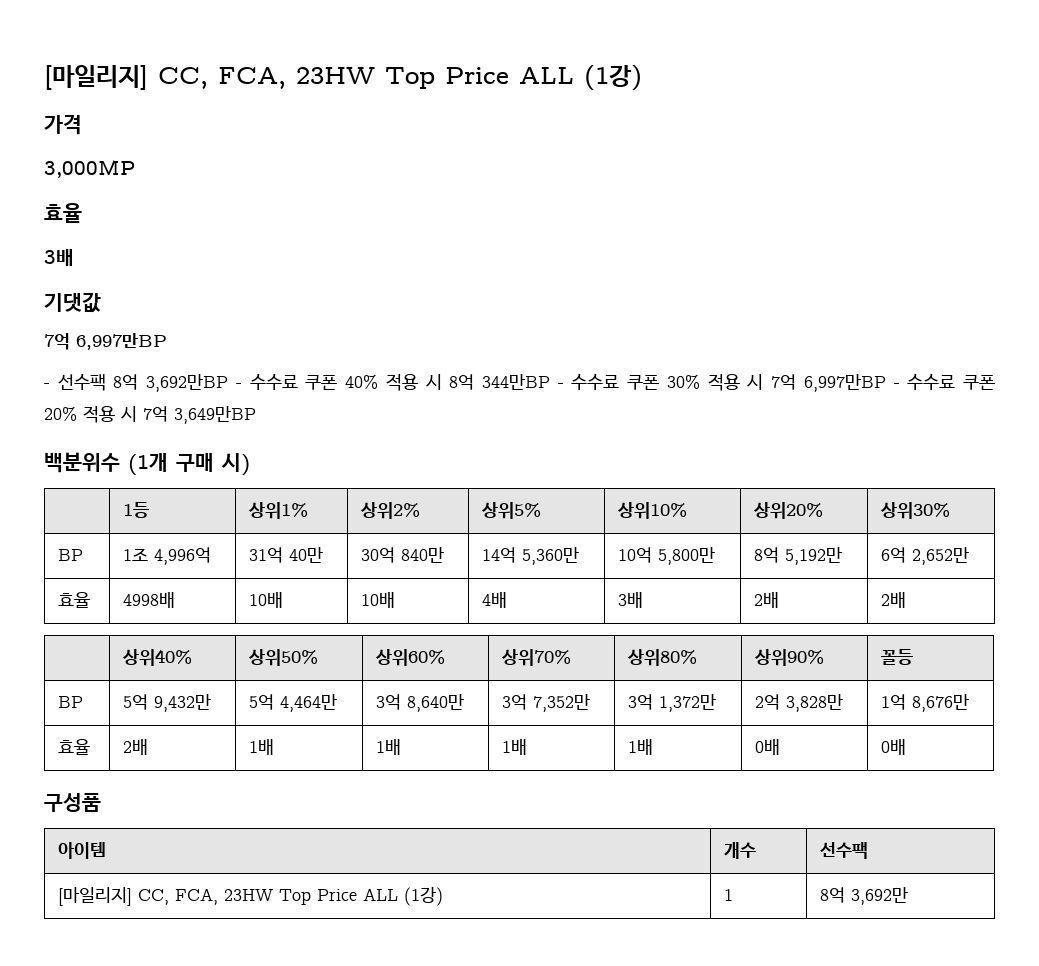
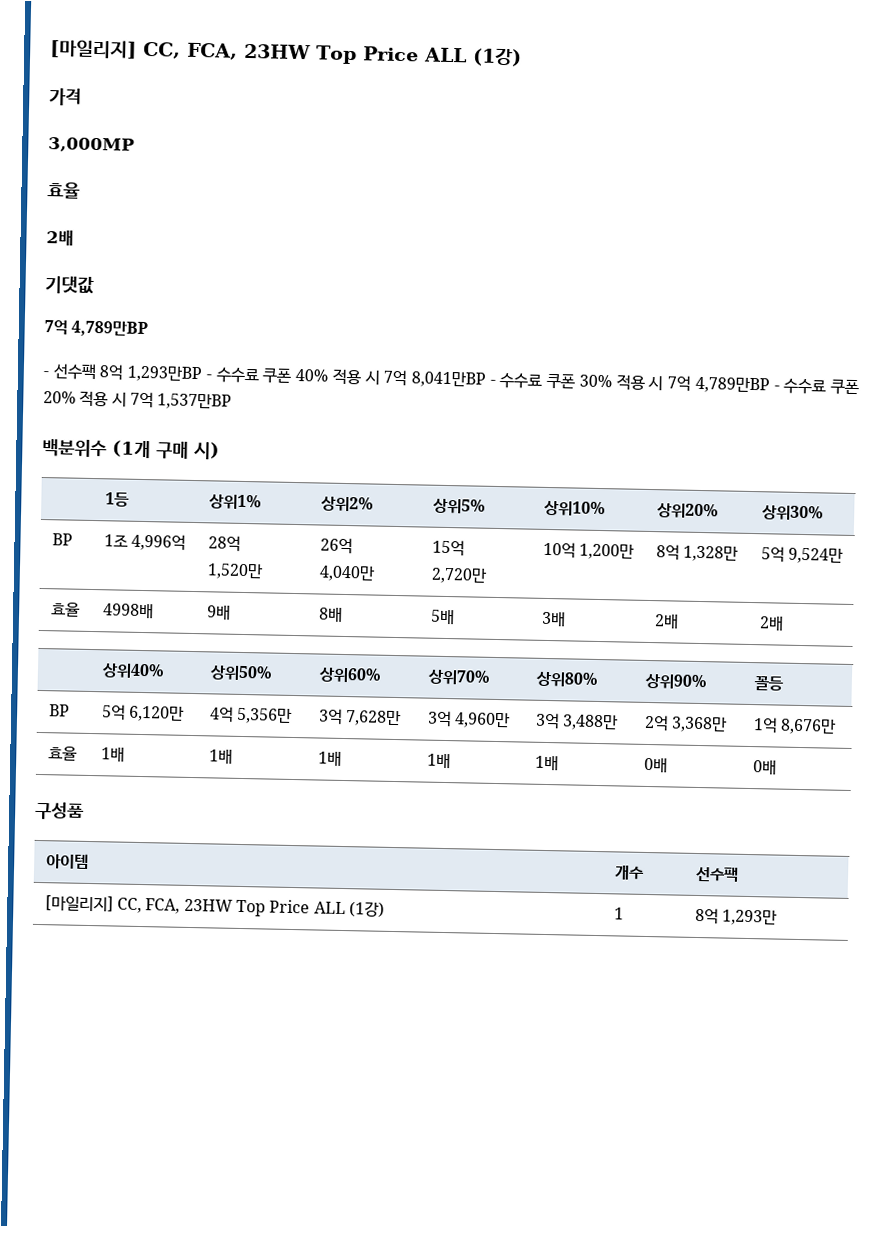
  3,000MP
  효율
- 3배
+ 2배
  기댓값
- 7억 6,997만BP
+ 7억 4,789만BP
- - 선수팩 8억 3,692만BP - 수수료 쿠폰 40% 적용 시 8억 344만BP - 수수료 쿠폰 30% 적용 시 7억 6,997만BP - 수수료 쿠폰 20% 적용 시 7억 3,649만BP
+ - 선수팩 8억 1,293만BP - 수수료 쿠폰 40% 적용 시 7억 8,041만BP - 수수료 쿠폰 30% 적용 시 7억 4,789만BP - 수수료 쿠폰 20% 적용 시 7억 1,537만BP
- BP | 1조 4,996억 | 31억 40만 | 30억 840만 | 14억 5,360만 | 10억 5,800만 | 8억 5,192만 | 6억 2,652만
+ BP | 1조 4,996억 | 28억 1,520만 | 26억 4,040만 | 15억 2,720만 | 10억 1,200만 | 8억 1,328만 | 5억 9,524만
- 효율 | 4998배 | 10배 | 10배 | 4배 | 3배 | 2배 | 2배
+ 효율 | 4998배 | 9배 | 8배 | 5배 | 3배 | 2배 | 2배
- BP | 5억 9,432만 | 5억 4,464만 | 3억 8,640만 | 3억 7,352만 | 3억 1,372만 | 2억 3,828만 | 1억 8,676만
+ BP | 5억 6,120만 | 4억 5,356만 | 3억 7,628만 | 3억 4,960만 | 3억 3,488만 | 2억 3,368만 | 1억 8,676만
- 효율 | 2배 | 1배 | 1배 | 1배 | 1배 | 0배 | 0배
+ 효율 | 1배 | 1배 | 1배 | 1배 | 1배 | 0배 | 0배
- [마일리지] CC, FCA, 23HW Top Price ALL (1강) | 1 | 8억 3,692만
+ [마일리지] CC, FCA, 23HW Top Price ALL (1강) | 1 | 8억 1,293만

